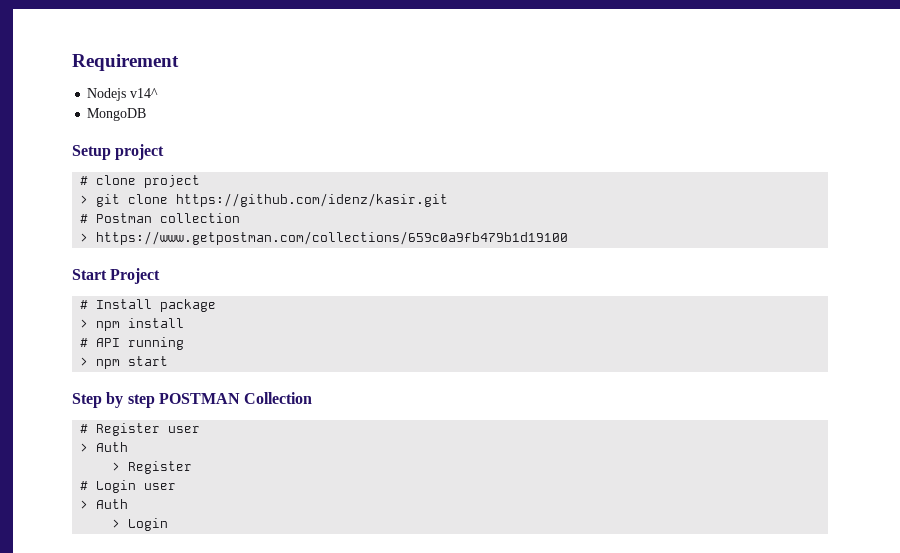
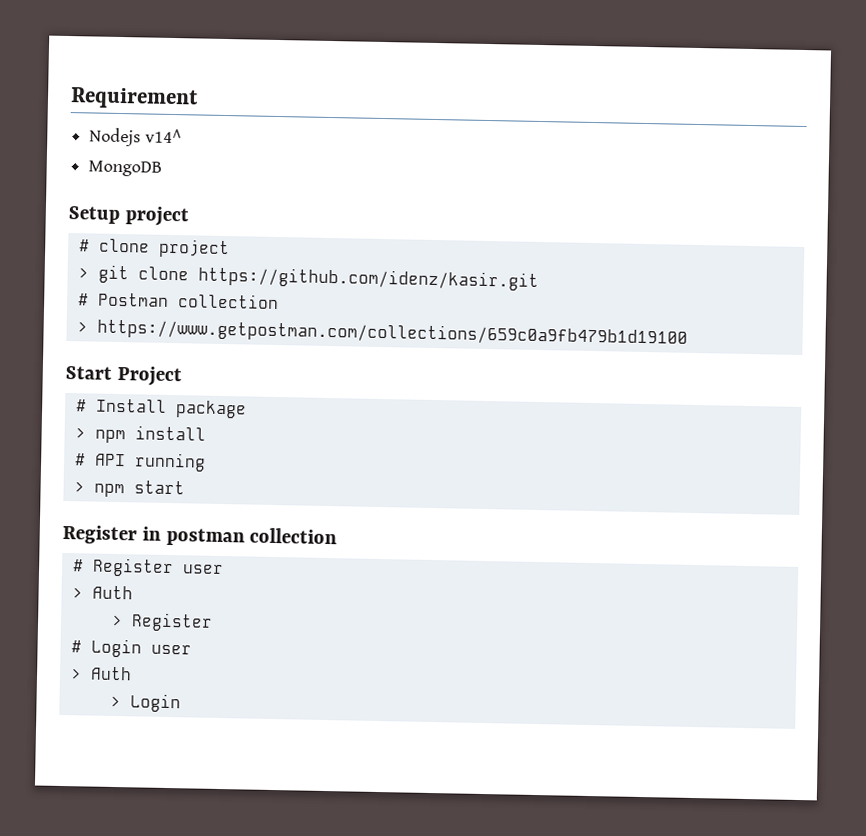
- Step by step POSTMAN Collection
+ Register in postman collection

